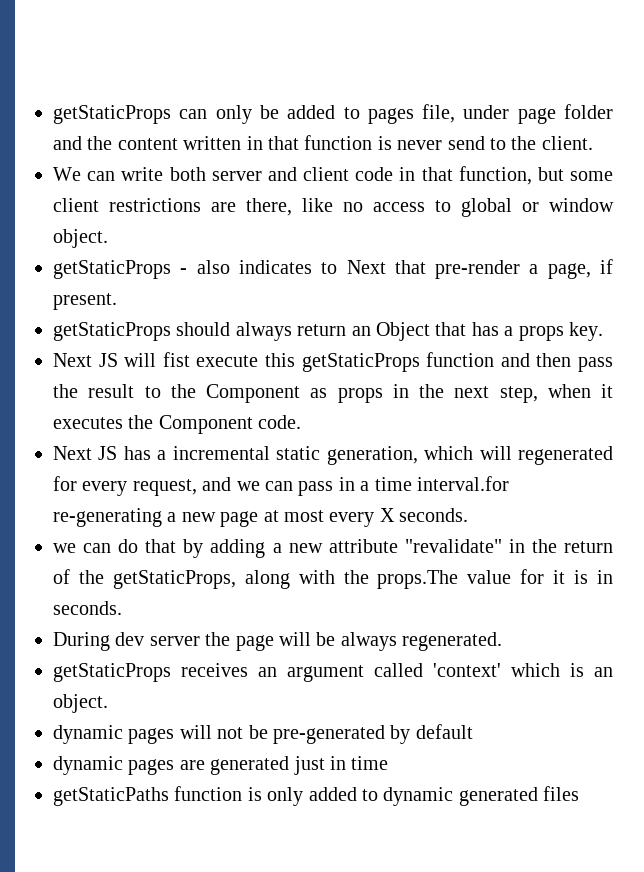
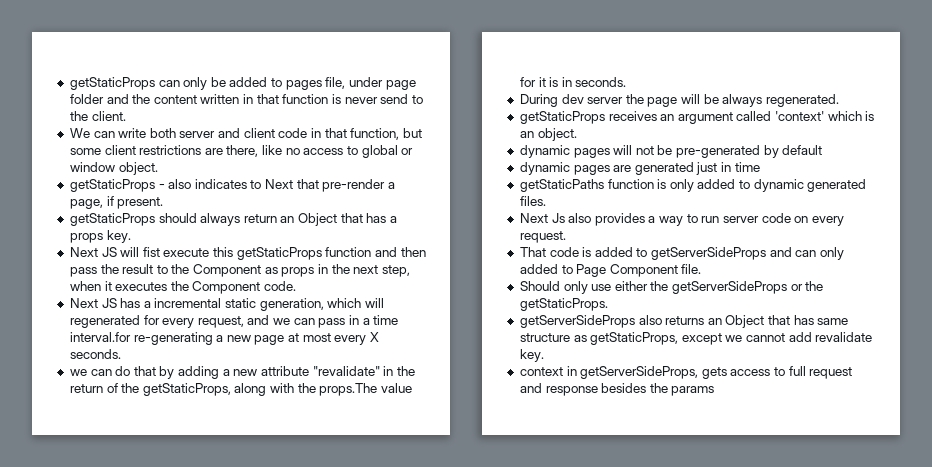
- getStaticPaths function is only added to dynamic generated files
+ getStaticPaths function is only added to dynamic generated files.
+ Next Js also provides a way to run server code on every request.
+ That code is added to getServerSideProps and can only added to Page Component file.
+ Should only use either the getServerSideProps or the getStaticProps.
+ getServerSideProps also returns an Object that has same structure as getStaticProps, except we cannot add revalidate key.
+ context in getServerSideProps, gets access to full request and response besides the params

